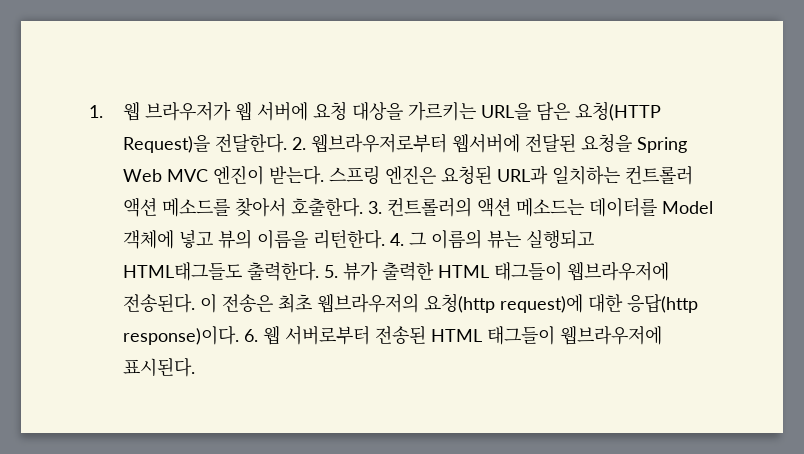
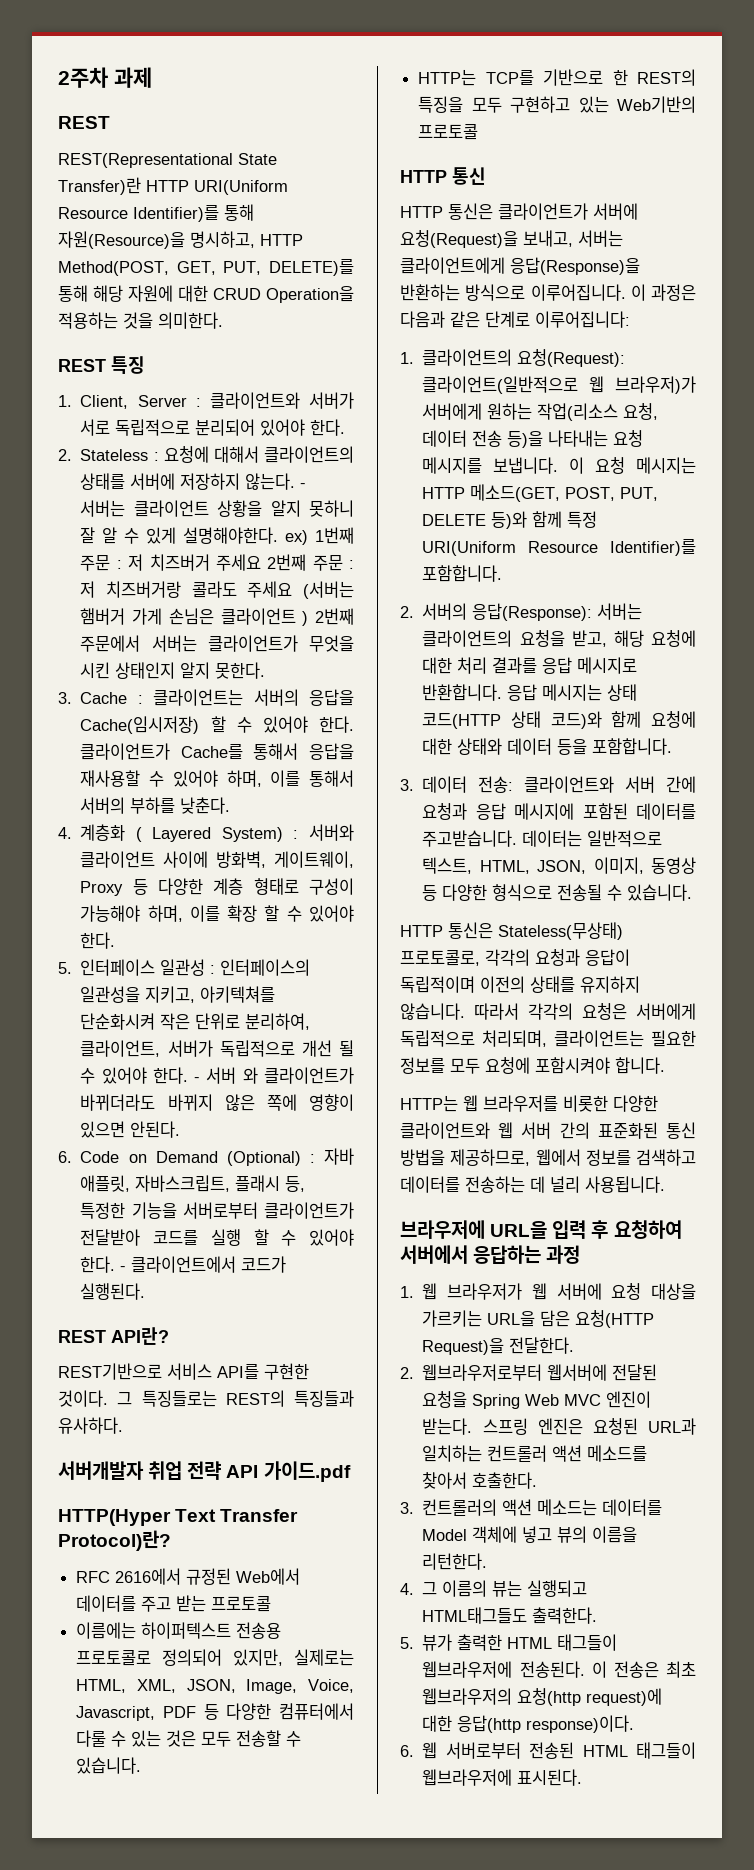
+ 2주차 과제
+ REST
+ REST(Representational State Transfer)란 HTTP URI(Uniform Resource Identifier)를 통해 자원(Resource)을 명시하고, HTTP Method(POST, GET, PUT, DELETE)를 통해 해당 자원에 대한 CRUD Operation을 적용하는 것을 의미한다.
+ REST 특징
+ 1. Client, Server : 클라이언트와 서버가 서로 독립적으로 분리되어 있어야 한다.
+ 2. Stateless : 요청에 대해서 클라이언트의 상태를 서버에 저장하지 않는다. - 서버는 클라이언트 상황을 알지 못하니 잘 알 수 있게 설명해야한다. ex) 1번째 주문 : 저 치즈버거 주세요 2번째 주문 : 저 치즈버거랑 콜라도 주세요 (서버는 햄버거 가게 손님은 클라이언트 ) 2번째 주문에서 서버는 클라이언트가 무엇을 시킨 상태인지 알지 못한다.
+ 3. Cache : 클라이언트는 서버의 응답을 Cache(임시저장) 할 수 있어야 한다. 클라이언트가 Cache를 통해서 응답을 재사용할 수 있어야 하며, 이를 통해서 서버의 부하를 낮춘다.
+ 4. 계층화 ( Layered System) : 서버와 클라이언트 사이에 방화벽, 게이트웨이, Proxy 등 다양한 계층 형태로 구성이 가능해야 하며, 이를 확장 할 수 있어야 한다.
+ 5. 인터페이스 일관성 : 인터페이스의 일관성을 지키고, 아키텍쳐를 단순화시켜 작은 단위로 분리하여, 클라이언트, 서버가 독립적으로 개선 될 수 있어야 한다. - 서버 와 클라이언트가 바뀌더라도 바뀌지 않은 쪽에 영향이 있으면 안된다.
+ 6. Code on Demand (Optional) : 자바 애플릿, 자바스크립트, 플래시 등, 특정한 기능을 서버로부터 클라이언트가 전달받아 코드를 실행 할 수 있어야 한다. - 클라이언트에서 코드가 실행된다.
+ REST API란?
+ REST기반으로 서비스 API를 구현한 것이다. 그 특징들로는 REST의 특징들과 유사하다.
+ 서버개발자 취업 전략 API 가이드.pdf
+ HTTP(Hyper Text Transfer Protocol)란?
+ RFC 2616에서 규정된 Web에서 데이터를 주고 받는 프로토콜
+ 이름에는 하이퍼텍스트 전송용 프로토콜로 정의되어 있지만, 실제로는 HTML, XML, JSON, Image, Voice, Javascript, PDF 등 다양한 컴퓨터에서 다룰 수 있는 것은 모두 전송할 수 있습니다.
+ HTTP는 TCP를 기반으로 한 REST의 특징을 모두 구현하고 있는 Web기반의 프로토콜
+ HTTP 통신
+ HTTP 통신은 클라이언트가 서버에 요청(Request)을 보내고, 서버는 클라이언트에게 응답(Response)을 반환하는 방식으로 이루어집니다. 이 과정은 다음과 같은 단계로 이루어집니다:
+ 1. 클라이언트의 요청(Request): 클라이언트(일반적으로 웹 브라우저)가 서버에게 원하는 작업(리소스 요청, 데이터 전송 등)을 나타내는 요청 메시지를 보냅니다. 이 요청 메시지는 HTTP 메소드(GET, POST, PUT, DELETE 등)와 함께 특정 URI(Uniform Resource Identifier)를 포함합니다.
+ 2. 서버의 응답(Response): 서버는 클라이언트의 요청을 받고, 해당 요청에 대한 처리 결과를 응답 메시지로 반환합니다. 응답 메시지는 상태 코드(HTTP 상태 코드)와 함께 요청에 대한 상태와 데이터 등을 포함합니다.
+ 3. 데이터 전송: 클라이언트와 서버 간에 요청과 응답 메시지에 포함된 데이터를 주고받습니다. 데이터는 일반적으로 텍스트, HTML, JSON, 이미지, 동영상 등 다양한 형식으로 전송될 수 있습니다.
+ HTTP 통신은 Stateless(무상태) 프로토콜로, 각각의 요청과 응답이 독립적이며 이전의 상태를 유지하지 않습니다. 따라서 각각의 요청은 서버에게 독립적으로 처리되며, 클라이언트는 필요한 정보를 모두 요청에 포함시켜야 합니다.
+ HTTP는 웹 브라우저를 비롯한 다양한 클라이언트와 웹 서버 간의 표준화된 통신 방법을 제공하므로, 웹에서 정보를 검색하고 데이터를 전송하는 데 널리 사용됩니다.
+ 브라우저에 URL을 입력 후 요청하여 서버에서 응답하는 과정
- 1. 웹 브라우저가 웹 서버에 요청 대상을 가르키는 URL을 담은 요청(HTTP Request)을 전달한다. 2. 웹브라우저로부터 웹서버에 전달된 요청을 Spring Web MVC 엔진이 받는다.
+ 1. 웹 브라우저가 웹 서버에 요청 대상을 가르키는 URL을 담은 요청(HTTP Request)을 전달한다.
+ 2. 웹브라우저로부터 웹서버에 전달된 요청을 Spring Web MVC 엔진이 받는다.
- 스프링 엔진은 요청된 URL과 일치하는 컨트롤러 액션 메소드를 찾아서 호출한다. 3. 컨트롤러의 액션 메소드는 데이터를 Model 객체에 넣고 뷰의 이름을 리턴한다. 4. 그 이름의 뷰는 실행되고 HTML태그들도 출력한다. 5. 뷰가 출력한 HTML 태그들이 웹브라우저에 전송된다.
+ 스프링 엔진은 요청된 URL과 일치하는 컨트롤러 액션 메소드를 찾아서 호출한다.
+ 3. 컨트롤러의 액션 메소드는 데이터를 Model 객체에 넣고 뷰의 이름을 리턴한다.
+ 4. 그 이름의 뷰는 실행되고 HTML태그들도 출력한다.
+ 5. 뷰가 출력한 HTML 태그들이 웹브라우저에 전송된다.
- 이 전송은 최초 웹브라우저의 요청(http request)에 대한 응답(http response)이다. 6. 웹 서버로부터 전송된 HTML 태그들이 웹브라우저에 표시된다.
+ 이 전송은 최초 웹브라우저의 요청(http request)에 대한 응답(http response)이다.
+ 6. 웹 서버로부터 전송된 HTML 태그들이 웹브라우저에 표시된다.

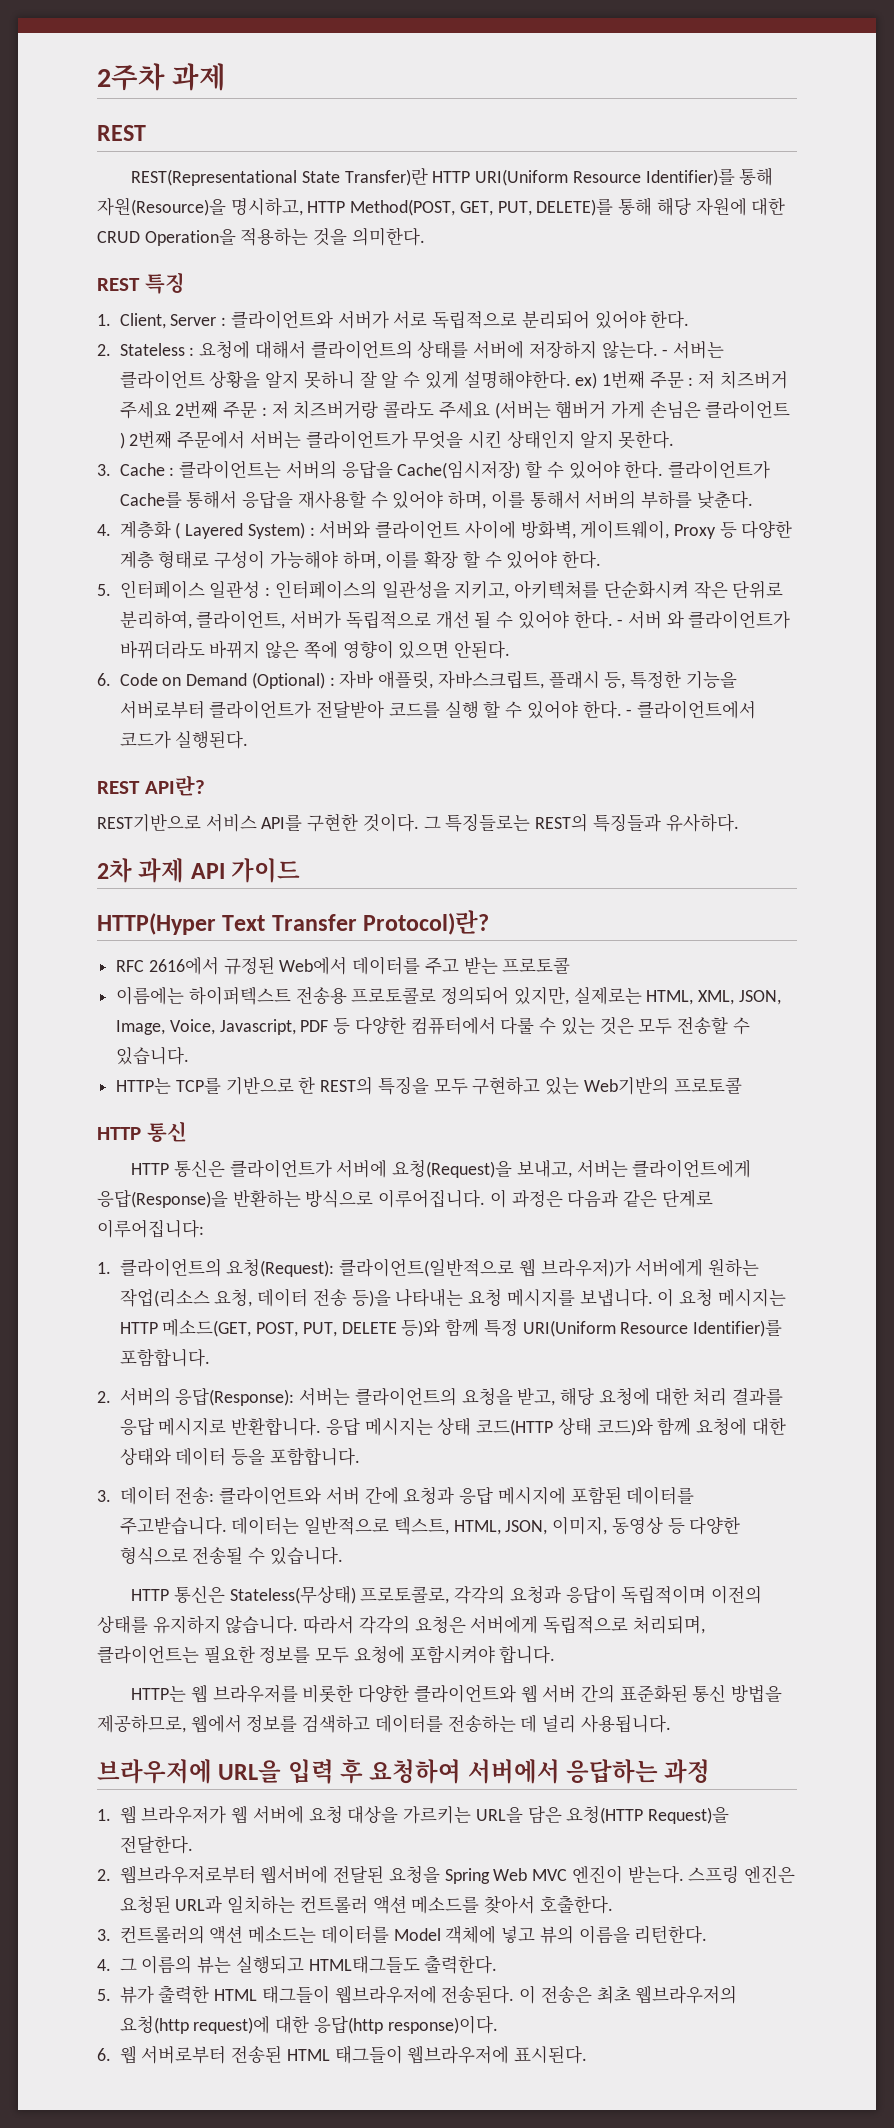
- 서버개발자 취업 전략 API 가이드.pdf
+ 2차 과제 API 가이드

